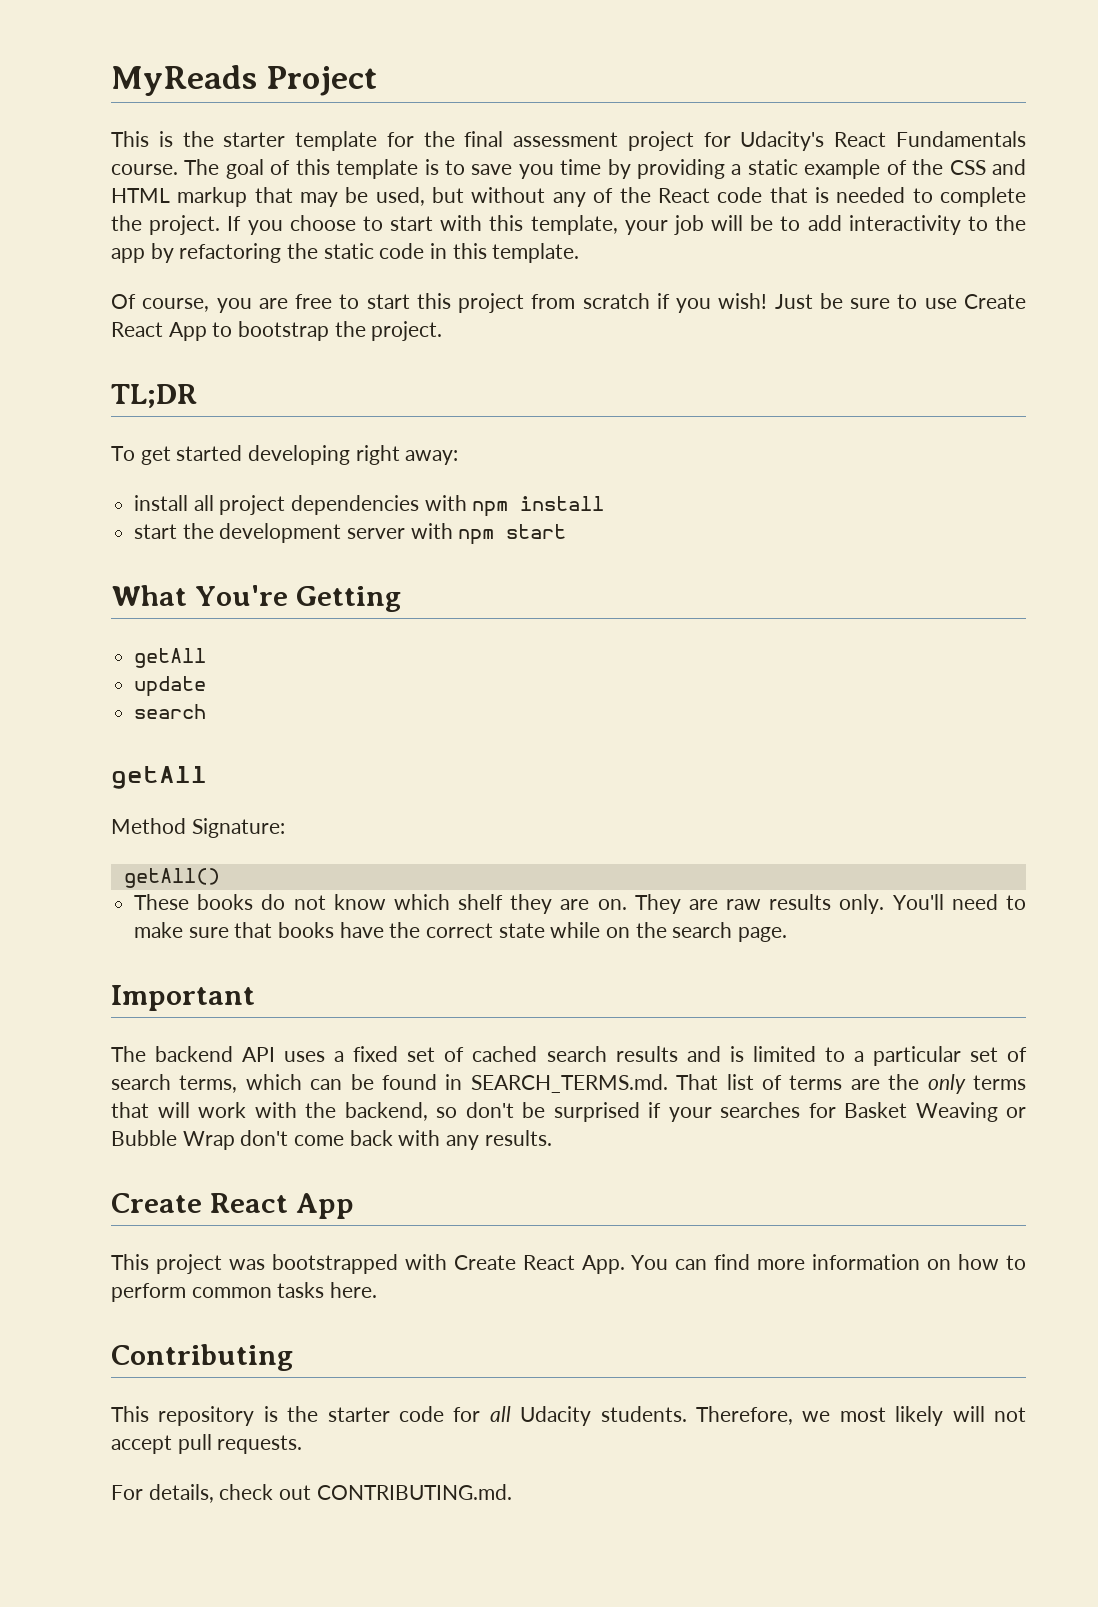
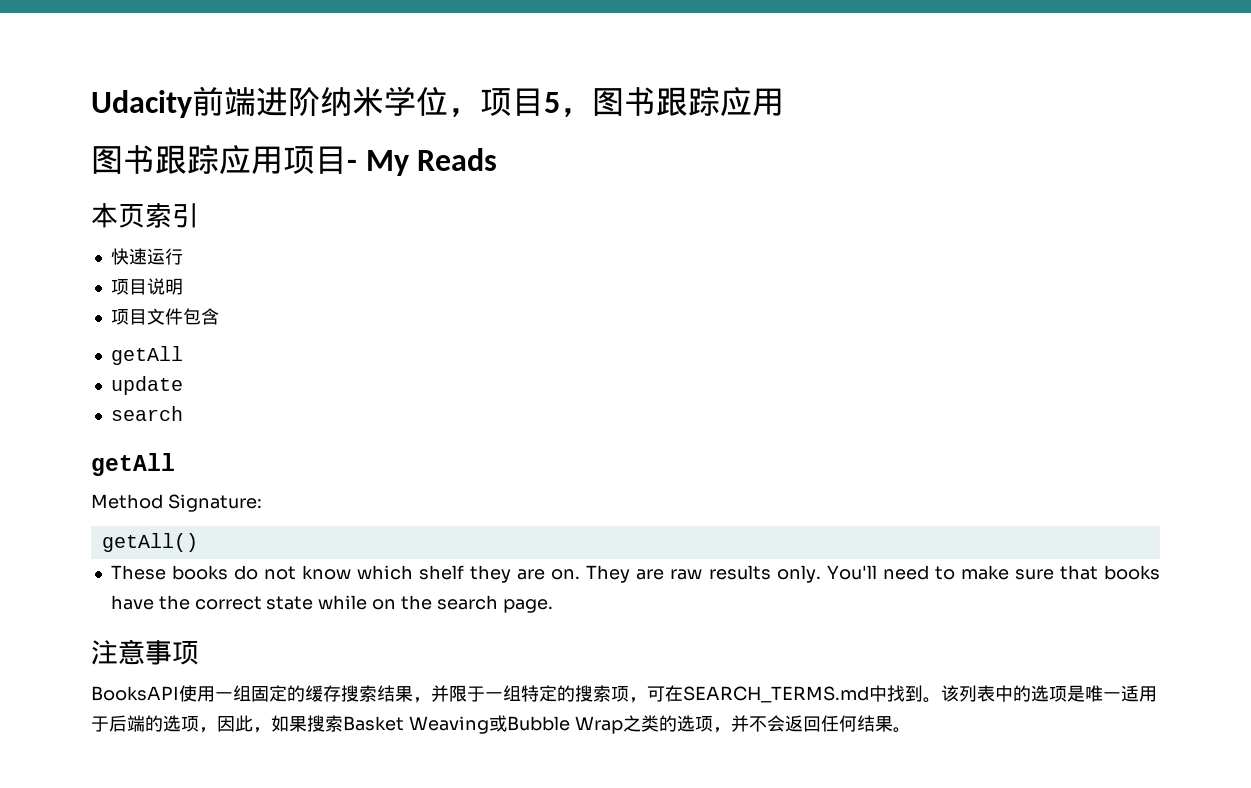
- MyReads Project
- This is the starter template for the final assessment project for Udacity's React Fundamentals course. The goal of this template is to save you time by providing a static example of the CSS and HTML markup that may be used, but without any of the React code that is needed to complete the project. If you choose to start with this template, your job will be to add interactivity to the app by refactoring the static code in this template.
- Of course, you are free to start this project from scratch if you wish! Just be sure to use Create React App to bootstrap the project.
- TL;DR
- To get started developing right away:
- install all project dependencies with npm install
- start the development server with npm start
- What You're Getting
+ Udacity前端进阶纳米学位，项目5，图书跟踪应用
+ 图书跟踪应用项目- My Reads
+ 本页索引
+ 快速运行
+ 项目说明
+ 项目文件包含
- Important
- The backend API uses a fixed set of cached search results and is limited to a particular set of search terms, which can be found in SEARCH_TERMS.md. That list of terms are the only terms that will work with the backend, so don't be surprised if your searches for Basket Weaving or Bubble Wrap don't come back with any results.
- Create React App
- This project was bootstrapped with Create React App. You can find more information on how to perform common tasks here.
- Contributing
- This repository is the starter code for all Udacity students. Therefore, we most likely will not accept pull requests.
- For details, check out CONTRIBUTING.md.
+ 注意事项
+ BooksAPI使用一组固定的缓存搜索结果，并限于一组特定的搜索项，可在SEARCH_TERMS.md中找到。该列表中的选项是唯一适用于后端的选项，因此，如果搜索Basket Weaving或Bubble Wrap之类的选项，并不会返回任何结果。

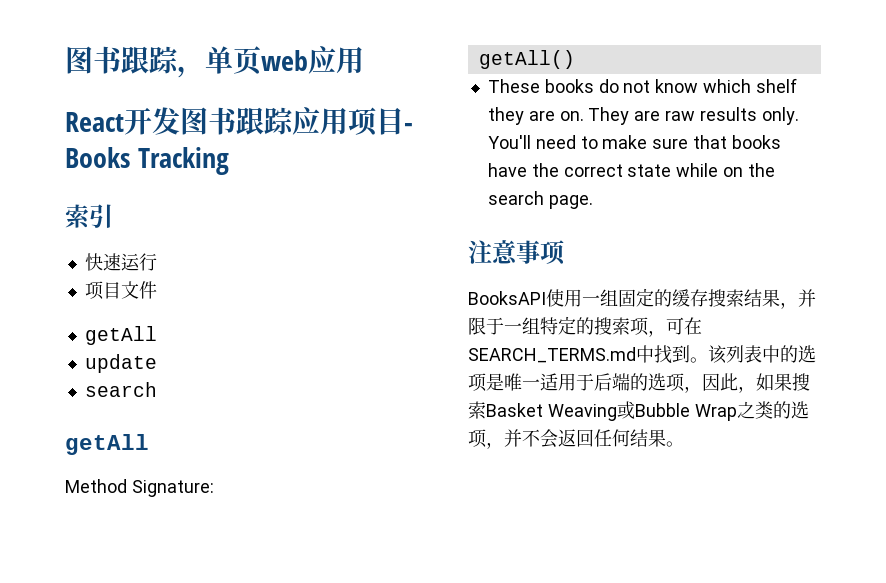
- Udacity前端进阶纳米学位，项目5，图书跟踪应用
+ 图书跟踪，单页web应用
- 图书跟踪应用项目- My Reads
- 本页索引
+ React开发图书跟踪应用项目- Books Tracking
+ 索引
- 项目说明
- 项目文件包含
+ 项目文件

